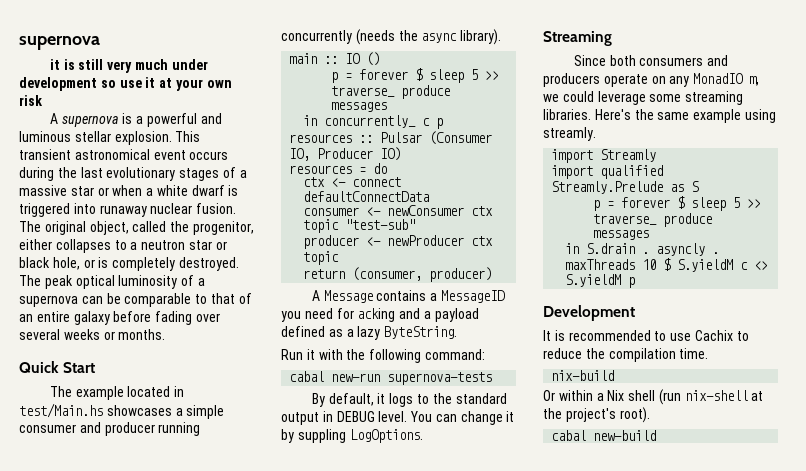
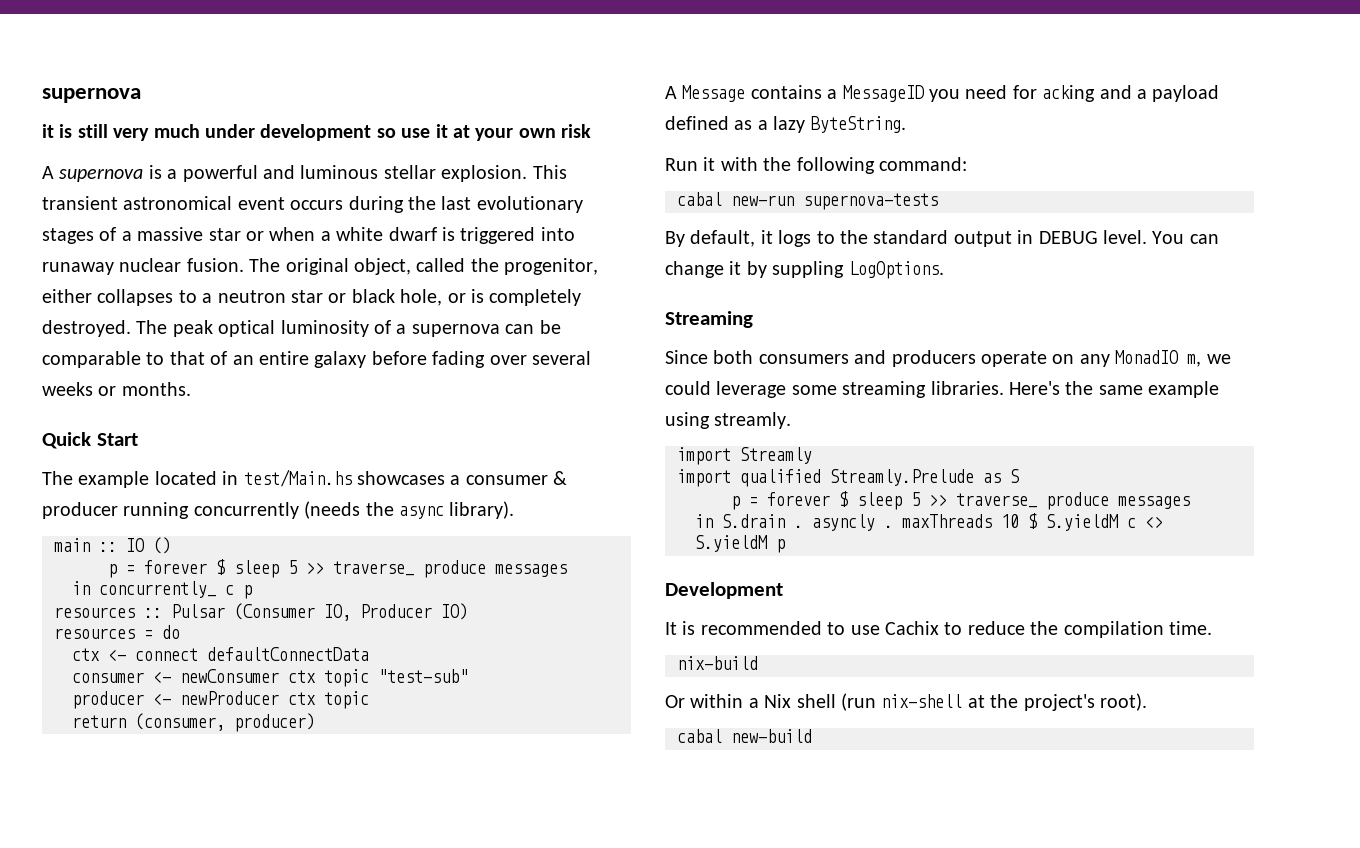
- The example located in test/Main.hs showcases a simple consumer and producer running concurrently (needs the async library).
+ The example located in test/Main.hs showcases a consumer & producer running concurrently (needs the async library).

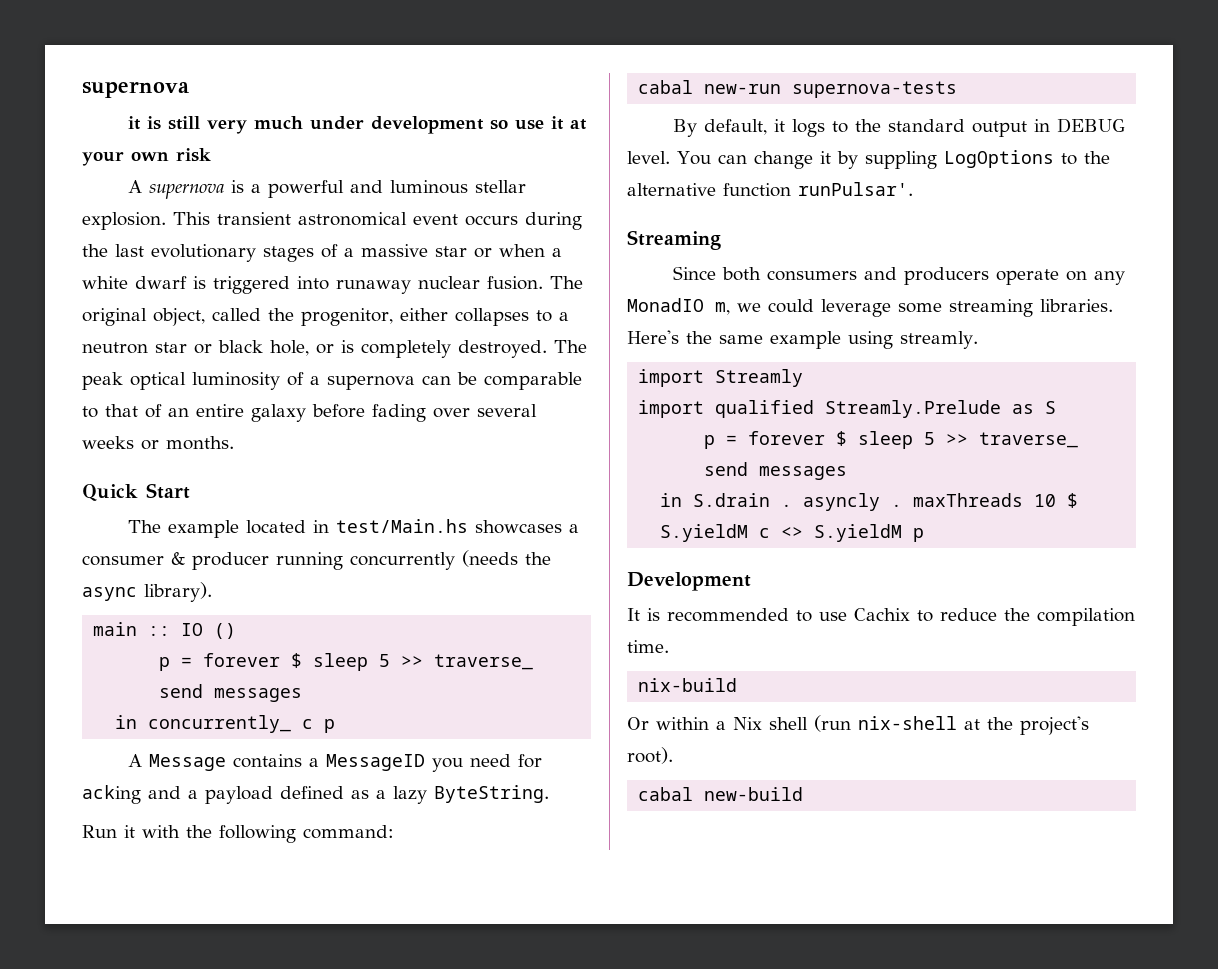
  main :: IO ()
- p = forever $ sleep 5 >> traverse_ produce messages
+ p = forever $ sleep 5 >> traverse_ send messages
- resources :: Pulsar (Consumer IO, Producer IO)
- resources = do
- ctx <- connect defaultConnectData
- consumer <- newConsumer ctx topic "test-sub"
- producer <- newProducer ctx topic
- return (consumer, producer)
- You can change it by suppling LogOptions.
+ You can change it by suppling LogOptions to the alternative function runPulsar'.
  import qualified Streamly.Prelude as S
- p = forever $ sleep 5 >> traverse_ produce messages
+ p = forever $ sleep 5 >> traverse_ send messages

